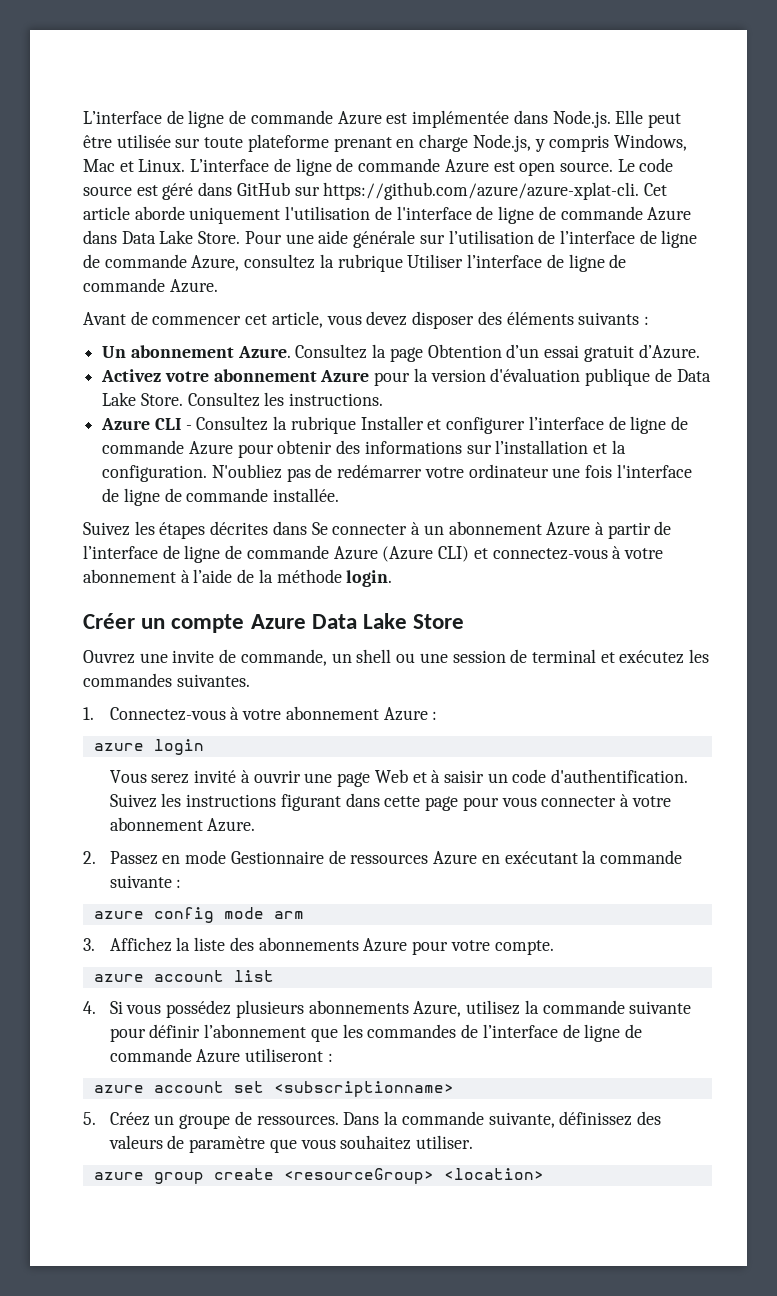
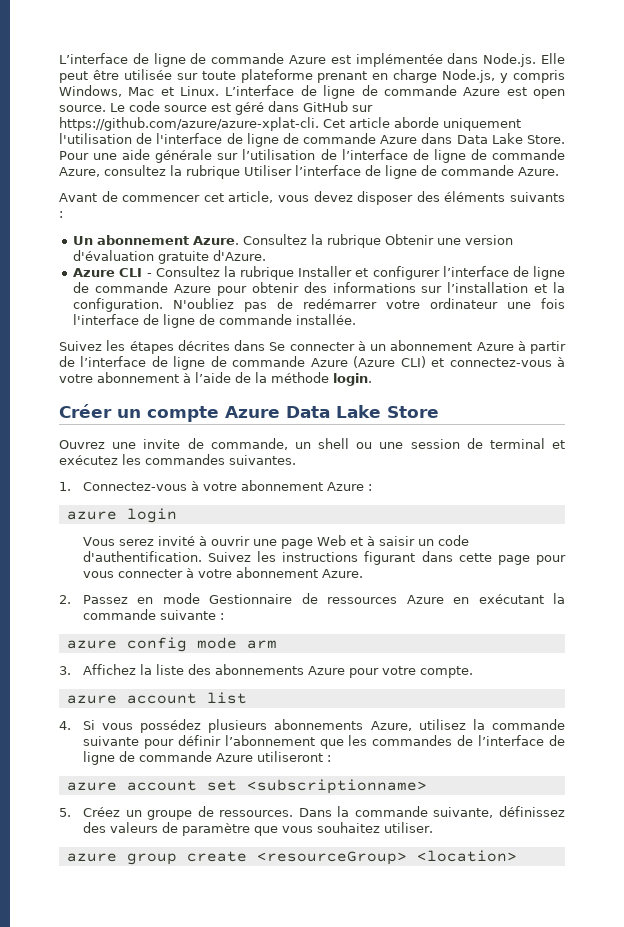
- Consultez la page Obtention d’un essai gratuit d’Azure.
- Activez votre abonnement Azure pour la version d'évaluation publique de Data Lake Store. Consultez les instructions.
+ Consultez la rubrique Obtenir une version d'évaluation gratuite d'Azure.

